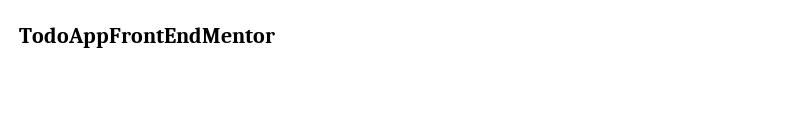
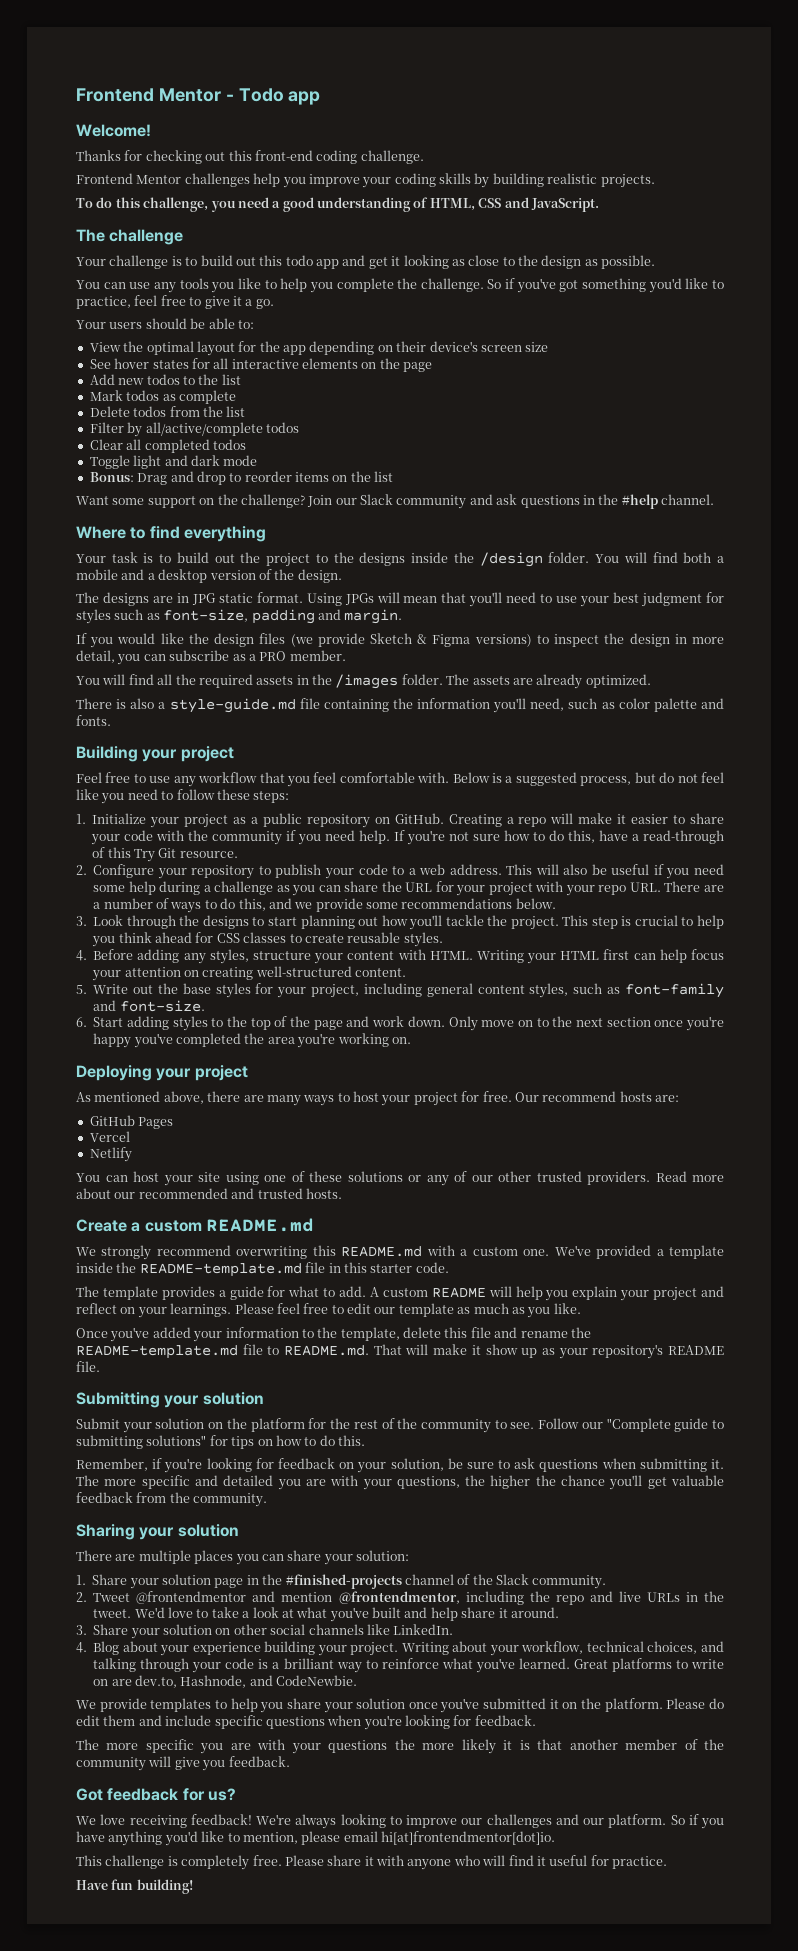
- TodoAppFrontEndMentor
+ Frontend Mentor - Todo app
+ Welcome!
+ Thanks for checking out this front-end coding challenge.
+ Frontend Mentor challenges help you improve your coding skills by building realistic projects.
+ To do this challenge, you need a good understanding of HTML, CSS and JavaScript.
+ The challenge
+ Your challenge is to build out this todo app and get it looking as close to the design as possible.
+ You can use any tools you like to help you complete the challenge. So if you've got something you'd like to practice, feel free to give it a go.
+ Your users should be able to:
+ View the optimal layout for the app depending on their device's screen size
+ See hover states for all interactive elements on the page
+ Add new todos to the list
+ Mark todos as complete
+ Delete todos from the list
+ Filter by all/active/complete todos
+ Clear all completed todos
+ Toggle light and dark mode
+ Bonus: Drag and drop to reorder items on the list
+ Want some support on the challenge? Join our Slack community and ask questions in the #help channel.
+ Where to find everything
+ Your task is to build out the project to the designs inside the /design folder. You will find both a mobile and a desktop version of the design.
+ The designs are in JPG static format. Using JPGs will mean that you'll need to use your best judgment for styles such as font-size, padding and margin.
+ If you would like the design files (we provide Sketch & Figma versions) to inspect the design in more detail, you can subscribe as a PRO member.
+ You will find all the required assets in the /images folder. The assets are already optimized.
+ There is also a style-guide.md file containing the information you'll need, such as color palette and fonts.
+ Building your project
+ Feel free to use any workflow that you feel comfortable with. Below is a suggested process, but do not feel like you need to follow these steps:
+ 1. Initialize your project as a public repository on GitHub. Creating a repo will make it easier to share your code with the community if you need help. If you're not sure how to do this, have a read-through of this Try Git resource.
+ 2. Configure your repository to publish your code to a web address. This will also be useful if you need some help during a challenge as you can share the URL for your project with your repo URL. There are a number of ways to do this, and we provide some recommendations below.
+ 3. Look through the designs to start planning out how you'll tackle the project. This step is crucial to help you think ahead for CSS classes to create reusable styles.
+ 4. Before adding any styles, structure your content with HTML. Writing your HTML first can help focus your attention on creating well-structured content.
+ 5. Write out the base styles for your project, including general content styles, such as font-family and font-size.
+ 6. Start adding styles to the top of the page and work down. Only move on to the next section once you're happy you've completed the area you're working on.
+ Deploying your project
+ As mentioned above, there are many ways to host your project for free. Our recommend hosts are:
+ GitHub Pages
+ Vercel
+ Netlify
+ You can host your site using one of these solutions or any of our other trusted providers. Read more about our recommended and trusted hosts.
+ Create a custom README.md
+ We strongly recommend overwriting this README.md with a custom one. We've provided a template inside the README-template.md file in this starter code.
+ The template provides a guide for what to add. A custom README will help you explain your project and reflect on your learnings. Please feel free to edit our template as much as you like.
+ Once you've added your information to the template, delete this file and rename the README-template.md file to README.md. That will make it show up as your repository's README file.
+ Submitting your solution
+ Submit your solution on the platform for the rest of the community to see. Follow our "Complete guide to submitting solutions" for tips on how to do this.
+ Remember, if you're looking for feedback on your solution, be sure to ask questions when submitting it. The more specific and detailed you are with your questions, the higher the chance you'll get valuable feedback from the community.
+ Sharing your solution
+ There are multiple places you can share your solution:
+ 1. Share your solution page in the #finished-projects channel of the Slack community.
+ 2. Tweet @frontendmentor and mention @frontendmentor, including the repo and live URLs in the tweet. We'd love to take a look at what you've built and help share it around.
+ 3. Share your solution on other social channels like LinkedIn.
+ 4. Blog about your experience building your project. Writing about your workflow, technical choices, and talking through your code is a brilliant way to reinforce what you've learned. Great platforms to write on are dev.to, Hashnode, and CodeNewbie.
+ We provide templates to help you share your solution once you've submitted it on the platform. Please do edit them and include specific questions when you're looking for feedback.
+ The more specific you are with your questions the more likely it is that another member of the community will give you feedback.
+ Got feedback for us?
+ We love receiving feedback! We're always looking to improve our challenges and our platform. So if you have anything you'd like to mention, please email hi[at]frontendmentor[dot]io.
+ This challenge is completely free. Please share it with anyone who will find it useful for practice.
+ Have fun building!

